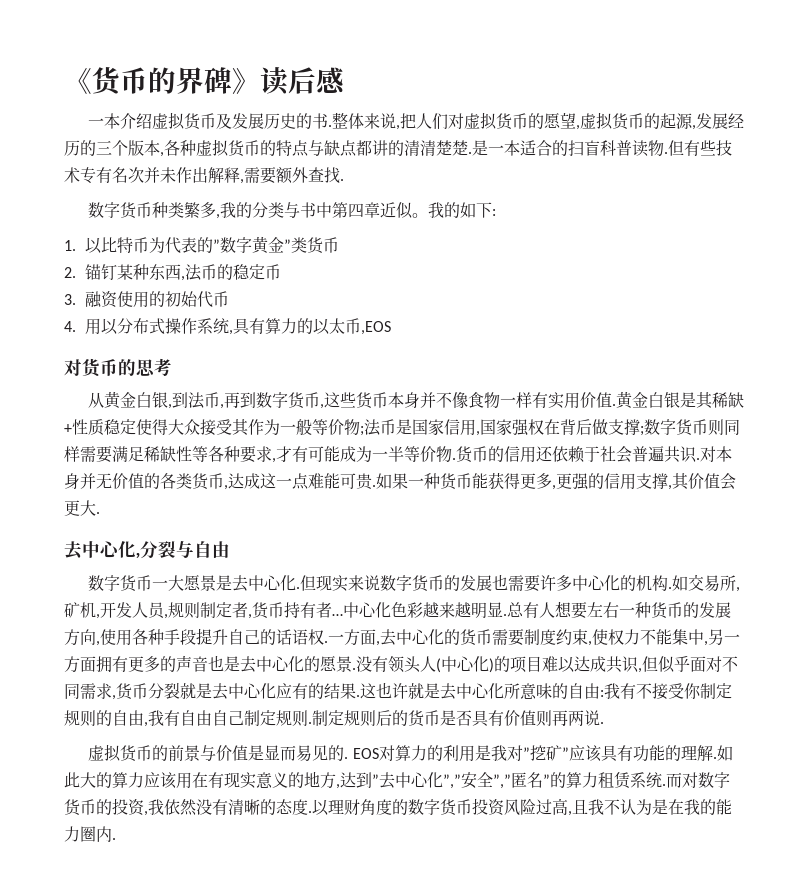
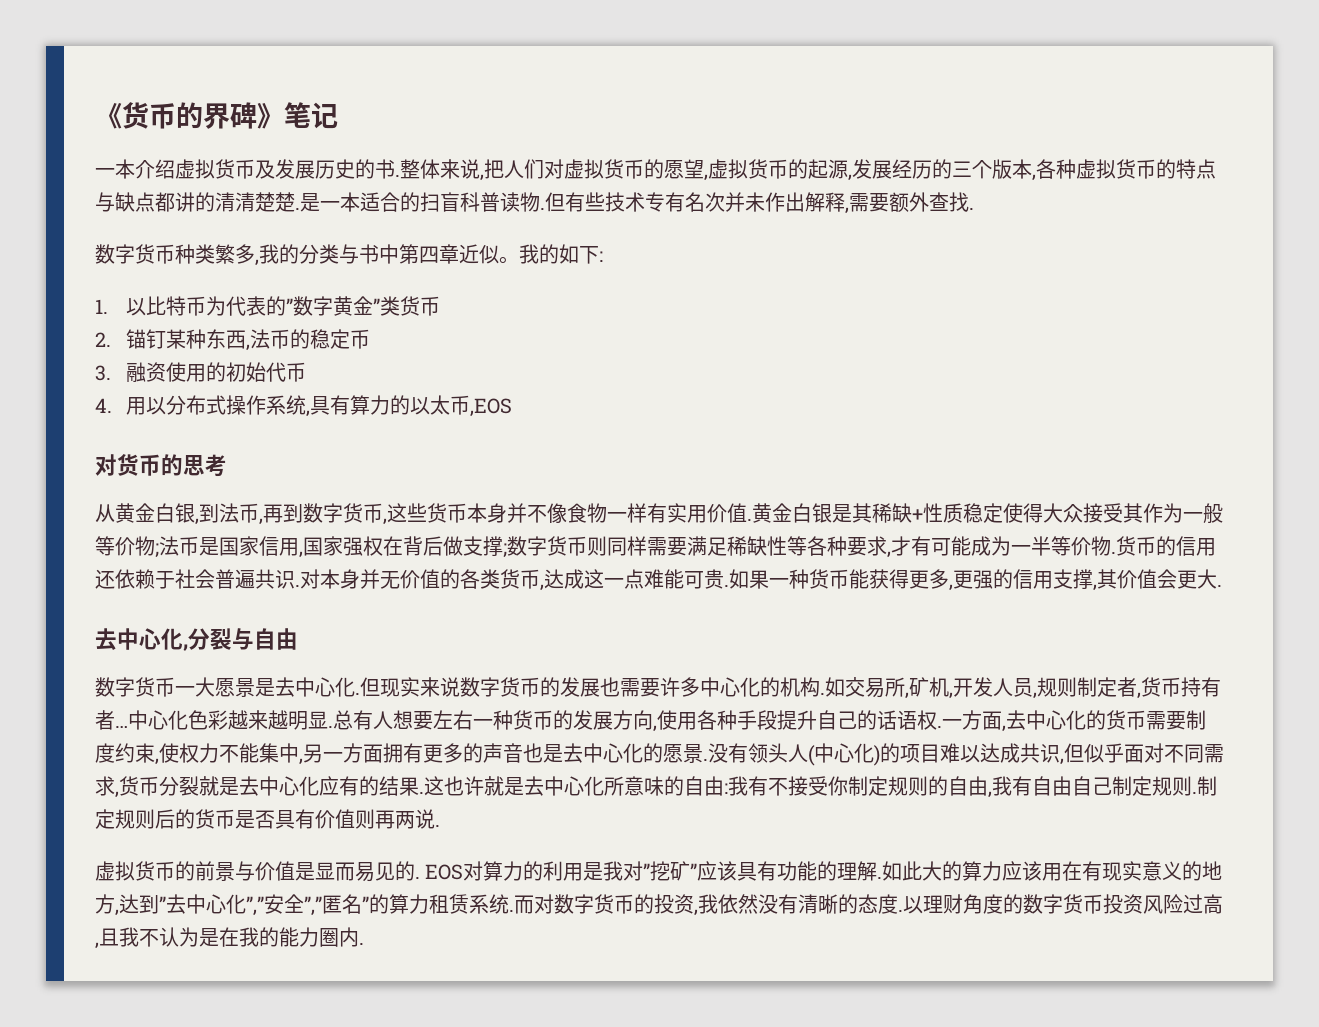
- 《货币的界碑》读后感
+ 《货币的界碑》笔记

